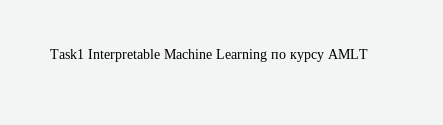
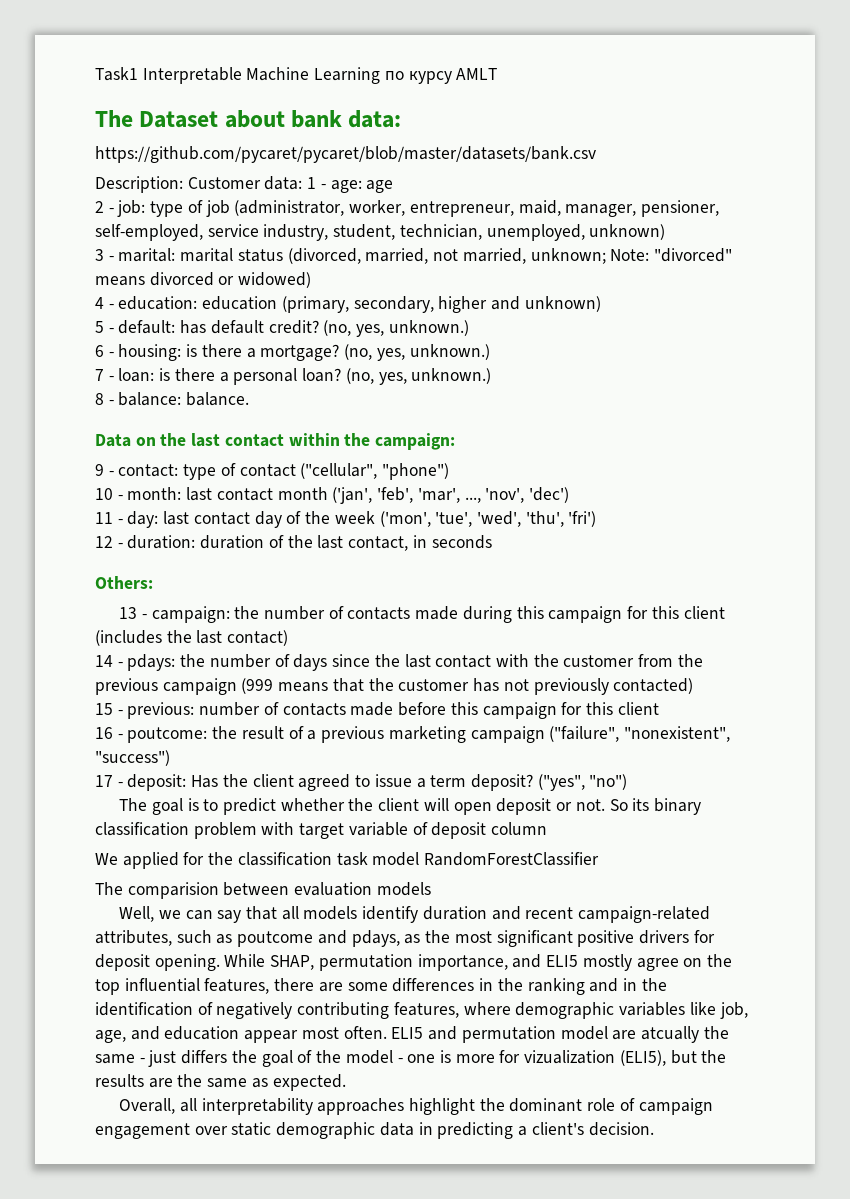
+ The Dataset about bank data:
+ https://github.com/pycaret/pycaret/blob/master/datasets/bank.csv
+ Description: Customer data: 1 - age: age
+ 2 - job: type of job (administrator, worker, entrepreneur, maid, manager, pensioner, self-employed, service industry, student, technician, unemployed, unknown)
+ 3 - marital: marital status (divorced, married, not married, unknown; Note: "divorced" means divorced or widowed)
+ 4 - education: education (primary, secondary, higher and unknown)
+ 5 - default: has default credit? (no, yes, unknown.)
+ 6 - housing: is there a mortgage? (no, yes, unknown.)
+ 7 - loan: is there a personal loan? (no, yes, unknown.)
+ 8 - balance: balance.
+ Data on the last contact within the campaign:
+ 9 - contact: type of contact ("cellular", "phone")
+ 10 - month: last contact month ('jan', 'feb', 'mar', ..., 'nov', 'dec')
+ 11 - day: last contact day of the week ('mon', 'tue', 'wed', 'thu', 'fri')
+ 12 - duration: duration of the last contact, in seconds
+ Others:
+ 13 - campaign: the number of contacts made during this campaign for this client (includes the last contact)
+ 14 - pdays: the number of days since the last contact with the customer from the previous campaign (999 means that the customer has not previously contacted)
+ 15 - previous: number of contacts made before this campaign for this client
+ 16 - poutcome: the result of a previous marketing campaign ("failure", "nonexistent", "success")
+ 17 - deposit: Has the client agreed to issue a term deposit? ("yes", "no")
+ The goal is to predict whether the client will open deposit or not. So its binary classification problem with target variable of deposit column
+ We applied for the classification task model RandomForestClassifier
+ The comparision between evaluation models
+ Well, we can say that all models identify duration and recent campaign-related attributes, such as poutcome and pdays, as the most significant positive drivers for deposit opening. While SHAP, permutation importance, and ELI5 mostly agree on the top influential features, there are some differences in the ranking and in the identification of negatively contributing features, where demographic variables like job, age, and education appear most often. ELI5 and permutation model are atcually the same - just differs the goal of the model - one is more for vizualization (ELI5), but the results are the same as expected.
+ Overall, all interpretability approaches highlight the dominant role of campaign engagement over static demographic data in predicting a client's decision.

